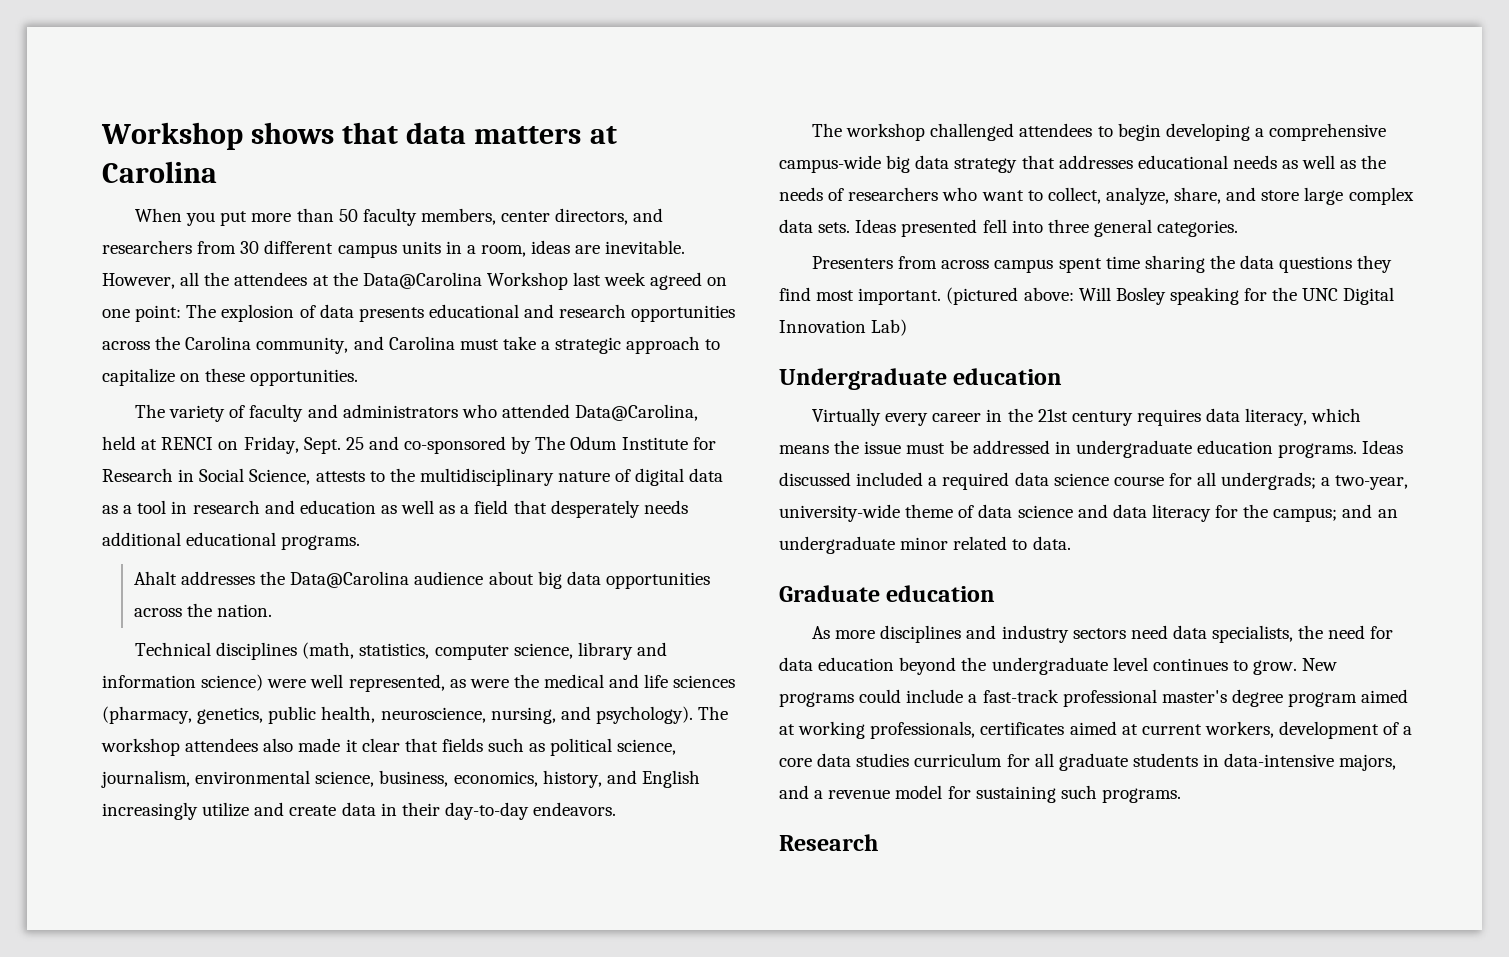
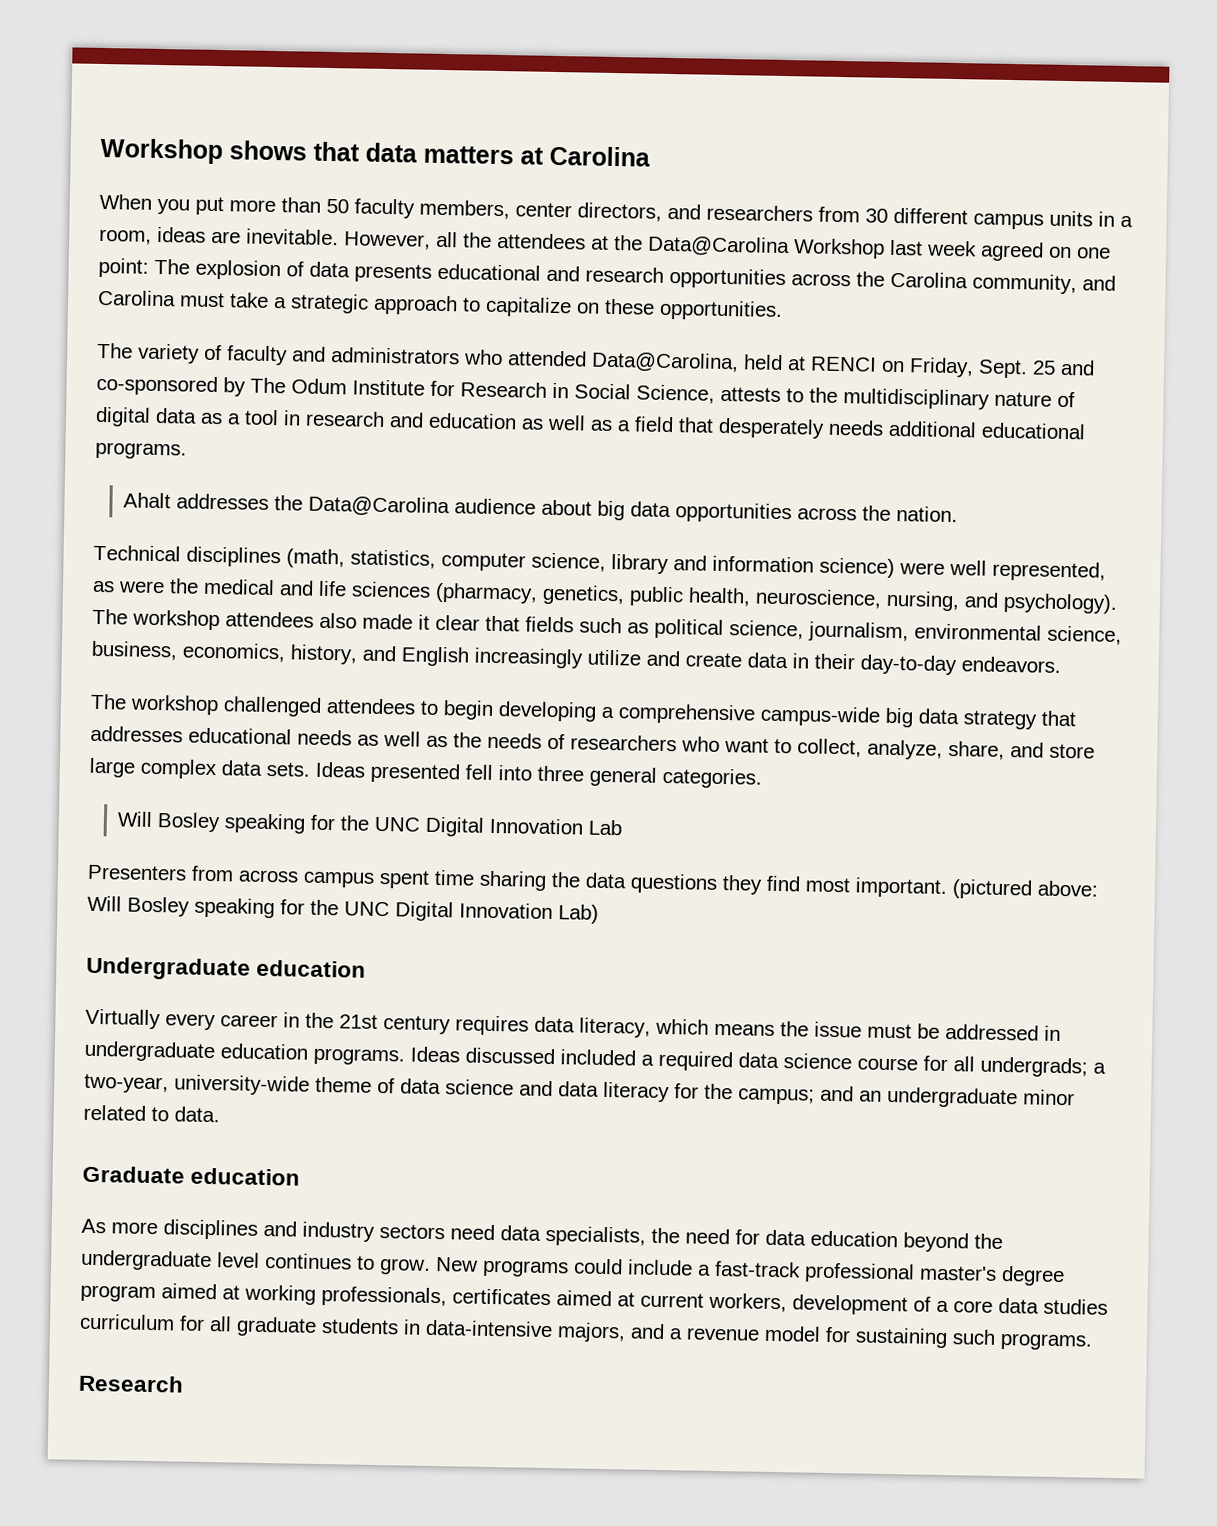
+ Will Bosley speaking for the UNC Digital Innovation Lab

